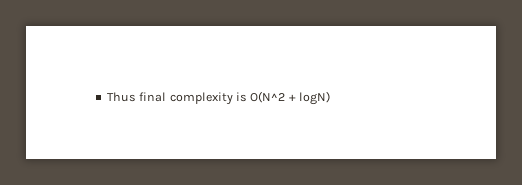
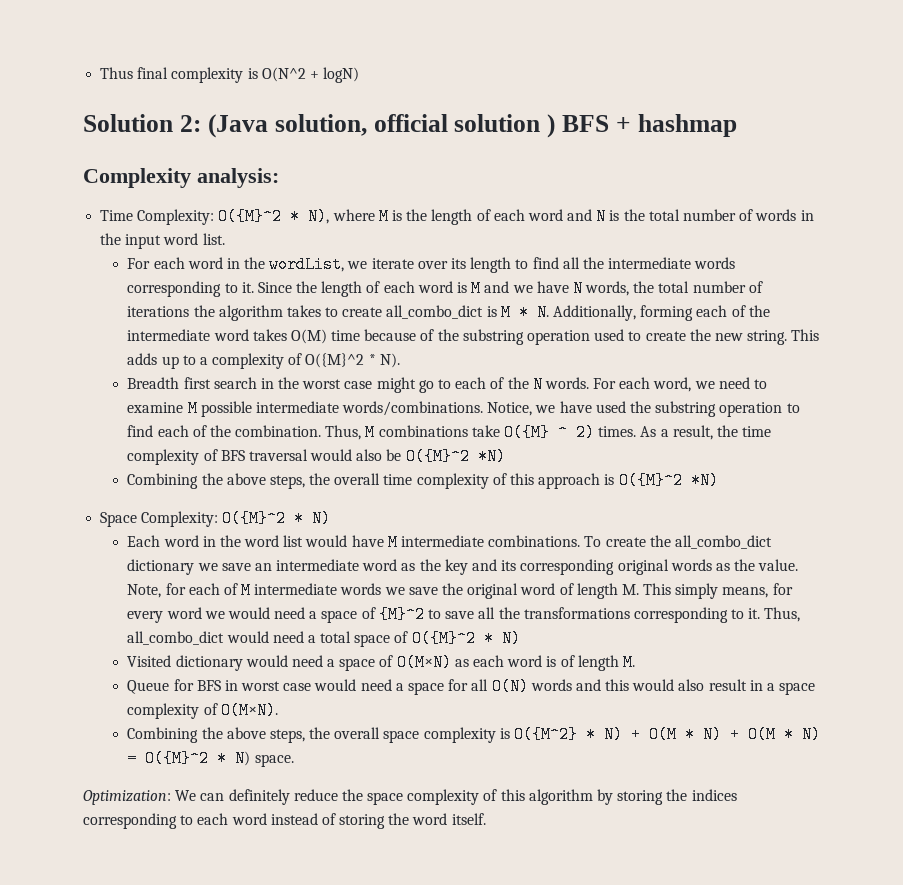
+ Solution 2: (Java solution, official solution ) BFS + hashmap
+ Complexity analysis:
+ Time Complexity: O({M}^2 * N), where M is the length of each word and N is the total number of words in the input word list.
+ For each word in the wordList, we iterate over its length to find all the intermediate words corresponding to it. Since the length of each word is M and we have N words, the total number of iterations the algorithm takes to create all_combo_dict is M * N. Additionally, forming each of the intermediate word takes O(M) time because of the substring operation used to create the new string. This adds up to a complexity of O({M}^2 * N).
+ Breadth first search in the worst case might go to each of the N words. For each word, we need to examine M possible intermediate words/combinations. Notice, we have used the substring operation to find each of the combination. Thus, M combinations take O({M} ^ 2) times. As a result, the time complexity of BFS traversal would also be O({M}^2 *N)
+ Combining the above steps, the overall time complexity of this approach is O({M}^2 *N)
+ Space Complexity: O({M}^2 * N)
+ Each word in the word list would have M intermediate combinations. To create the all_combo_dict dictionary we save an intermediate word as the key and its corresponding original words as the value. Note, for each of M intermediate words we save the original word of length M. This simply means, for every word we would need a space of {M}^2 to save all the transformations corresponding to it. Thus, all_combo_dict would need a total space of O({M}^2 * N)
+ Visited dictionary would need a space of O(M×N) as each word is of length M.
+ Queue for BFS in worst case would need a space for all O(N) words and this would also result in a space complexity of O(M×N).
+ Combining the above steps, the overall space complexity is O({M^2} * N) + O(M * N) + O(M * N) = O({M}^2 * N) space.
+ Optimization: We can definitely reduce the space complexity of this algorithm by storing the indices corresponding to each word instead of storing the word itself.

